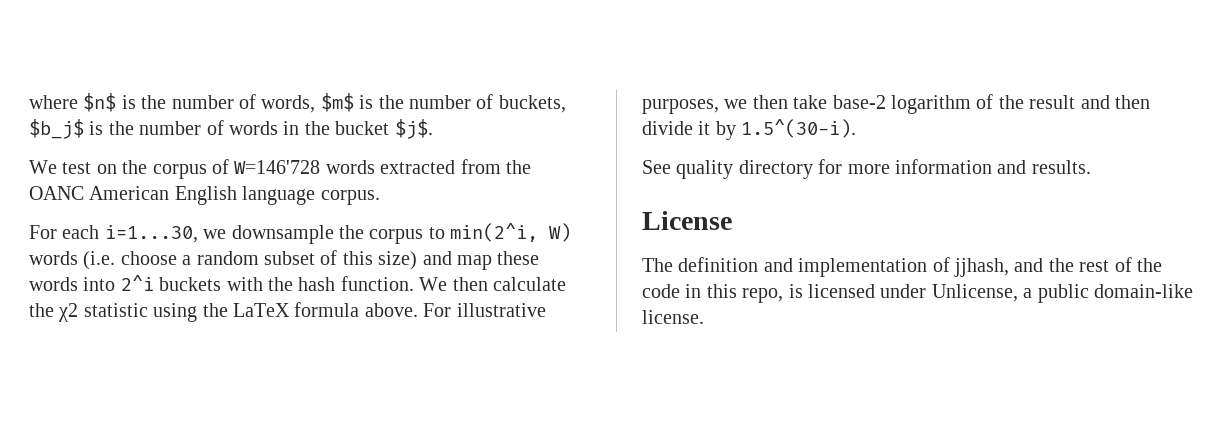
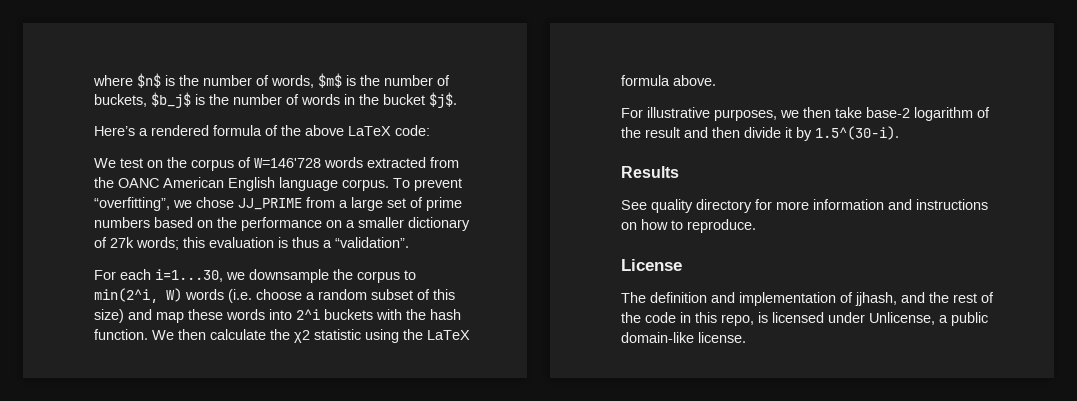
+ Here’s a rendered formula of the above LaTeX code:
+ To prevent “overfitting”, we chose JJ_PRIME from a large set of prime numbers based on the performance on a smaller dictionary of 27k words; this evaluation is thus a “validation”.
- We then calculate the χ2 statistic using the LaTeX formula above. For illustrative purposes, we then take base-2 logarithm of the result and then divide it by 1.5^(30-i).
+ We then calculate the χ2 statistic using the LaTeX formula above.
+ For illustrative purposes, we then take base-2 logarithm of the result and then divide it by 1.5^(30-i).
+ Results
- See quality directory for more information and results.
+ See quality directory for more information and instructions on how to reproduce.

